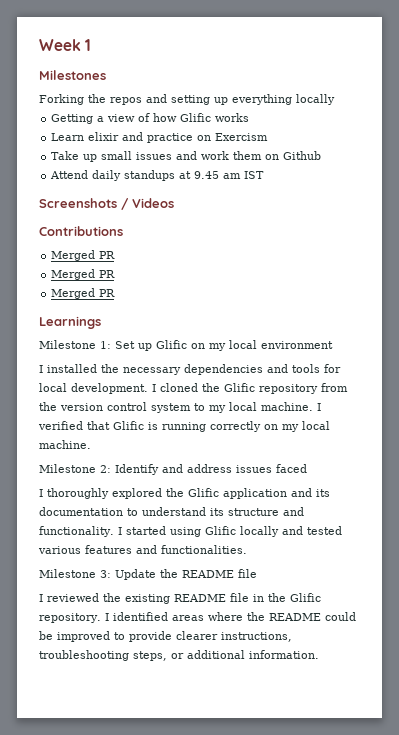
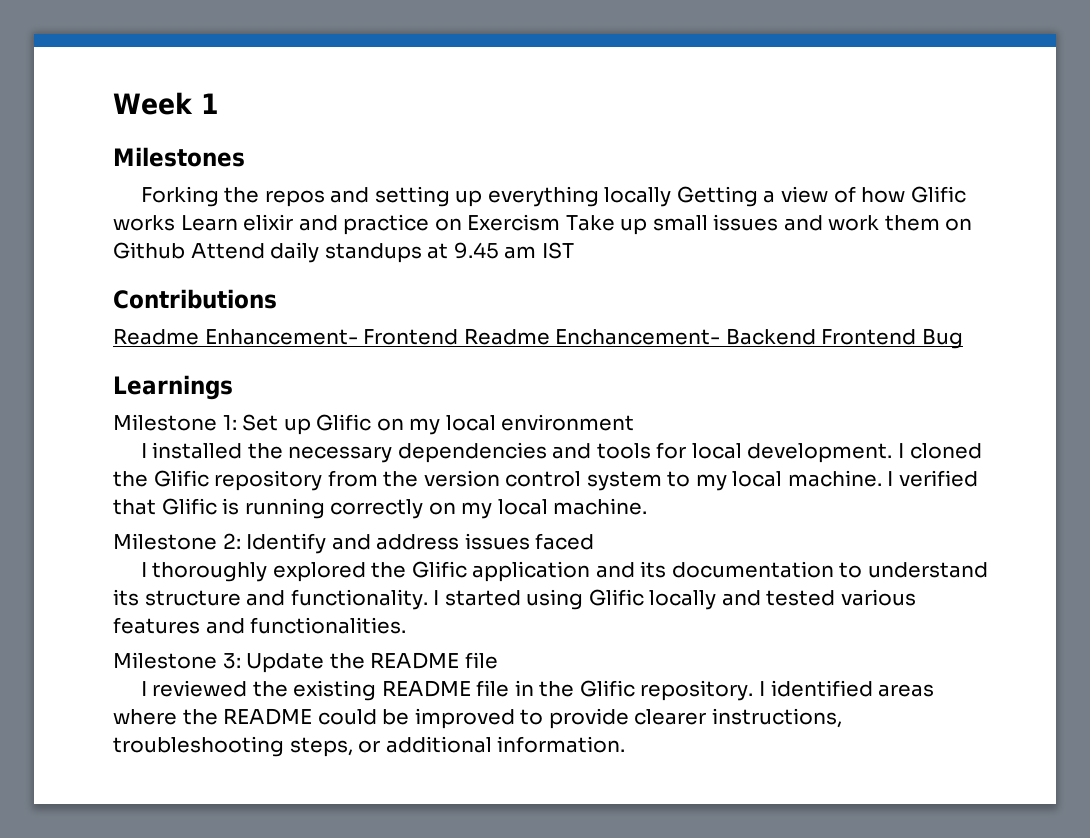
- Forking the repos and setting up everything locally
- Getting a view of how Glific works
- Learn elixir and practice on Exercism
- Take up small issues and work them on Github
- Attend daily standups at 9.45 am IST
+ Forking the repos and setting up everything locally Getting a view of how Glific works Learn elixir and practice on Exercism Take up small issues and work them on Github Attend daily standups at 9.45 am IST
- Screenshots / Videos
  Contributions
- Merged PR
- Merged PR
- Merged PR
+ Readme Enhancement- Frontend Readme Enchancement- Backend Frontend Bug

